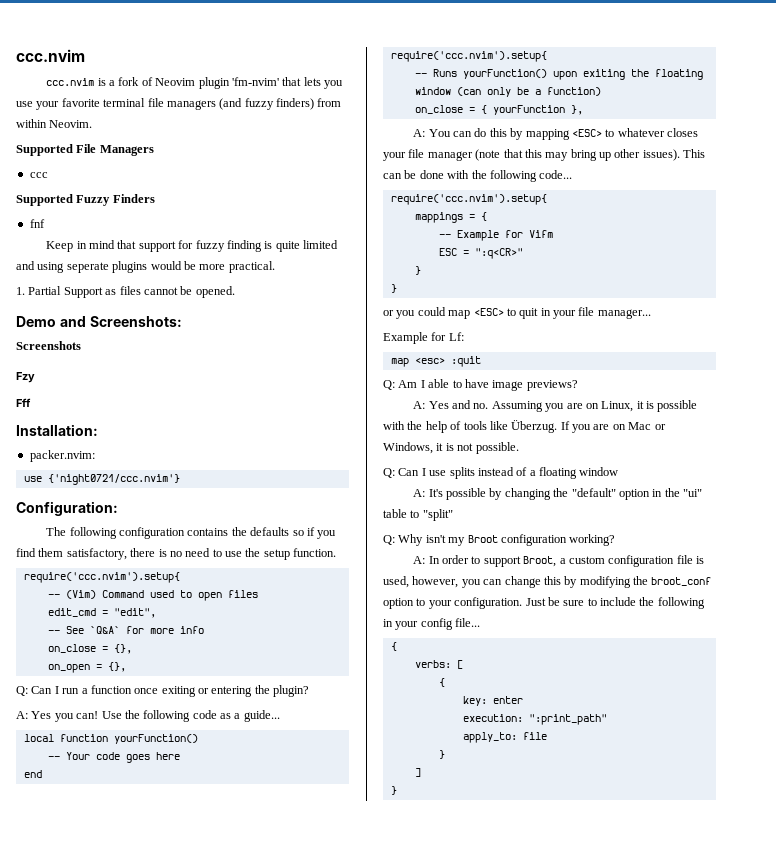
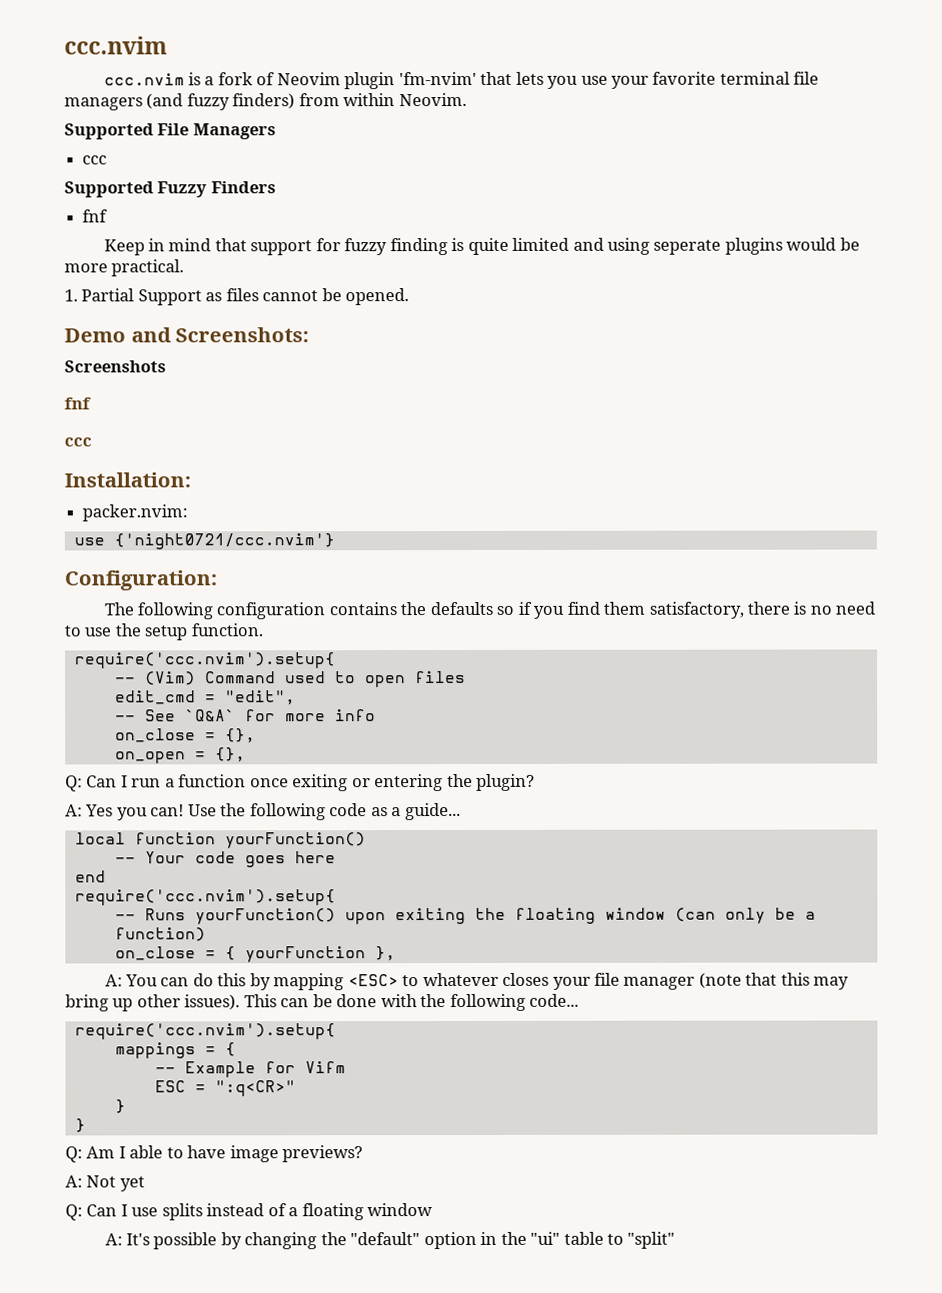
  Screenshots
- Fzy
- Fff
+ fnf
+ ccc
- or you could map <ESC> to quit in your file manager...
- Example for Lf:
- map <esc> :quit
- A: Yes and no. Assuming you are on Linux, it is possible with the help of tools like Überzug. If you are on Mac or Windows, it is not possible.
+ A: Not yet
- Q: Why isn't my Broot configuration working?
- A: In order to support Broot, a custom configuration file is used, however, you can change this by modifying the broot_conf option to your configuration. Just be sure to include the following in your config file...
- {
- verbs: [
- {
- key: enter
- execution: ":print_path"
- apply_to: file
- }
- ]
- }

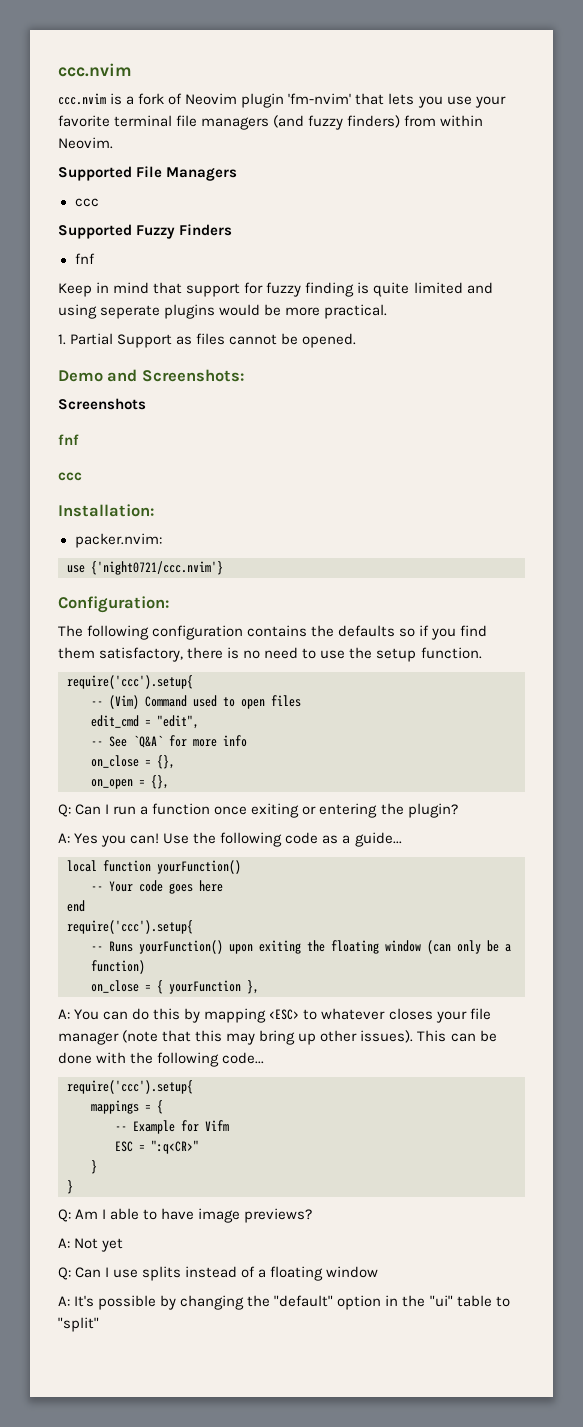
  The following configuration contains the defaults so if you find them satisfactory, there is no need to use the setup function.
- require('ccc.nvim').setup{
+ require('ccc').setup{
  end
- require('ccc.nvim').setup{
+ require('ccc').setup{
  This can be done with the following code...
- require('ccc.nvim').setup{
+ require('ccc').setup{

